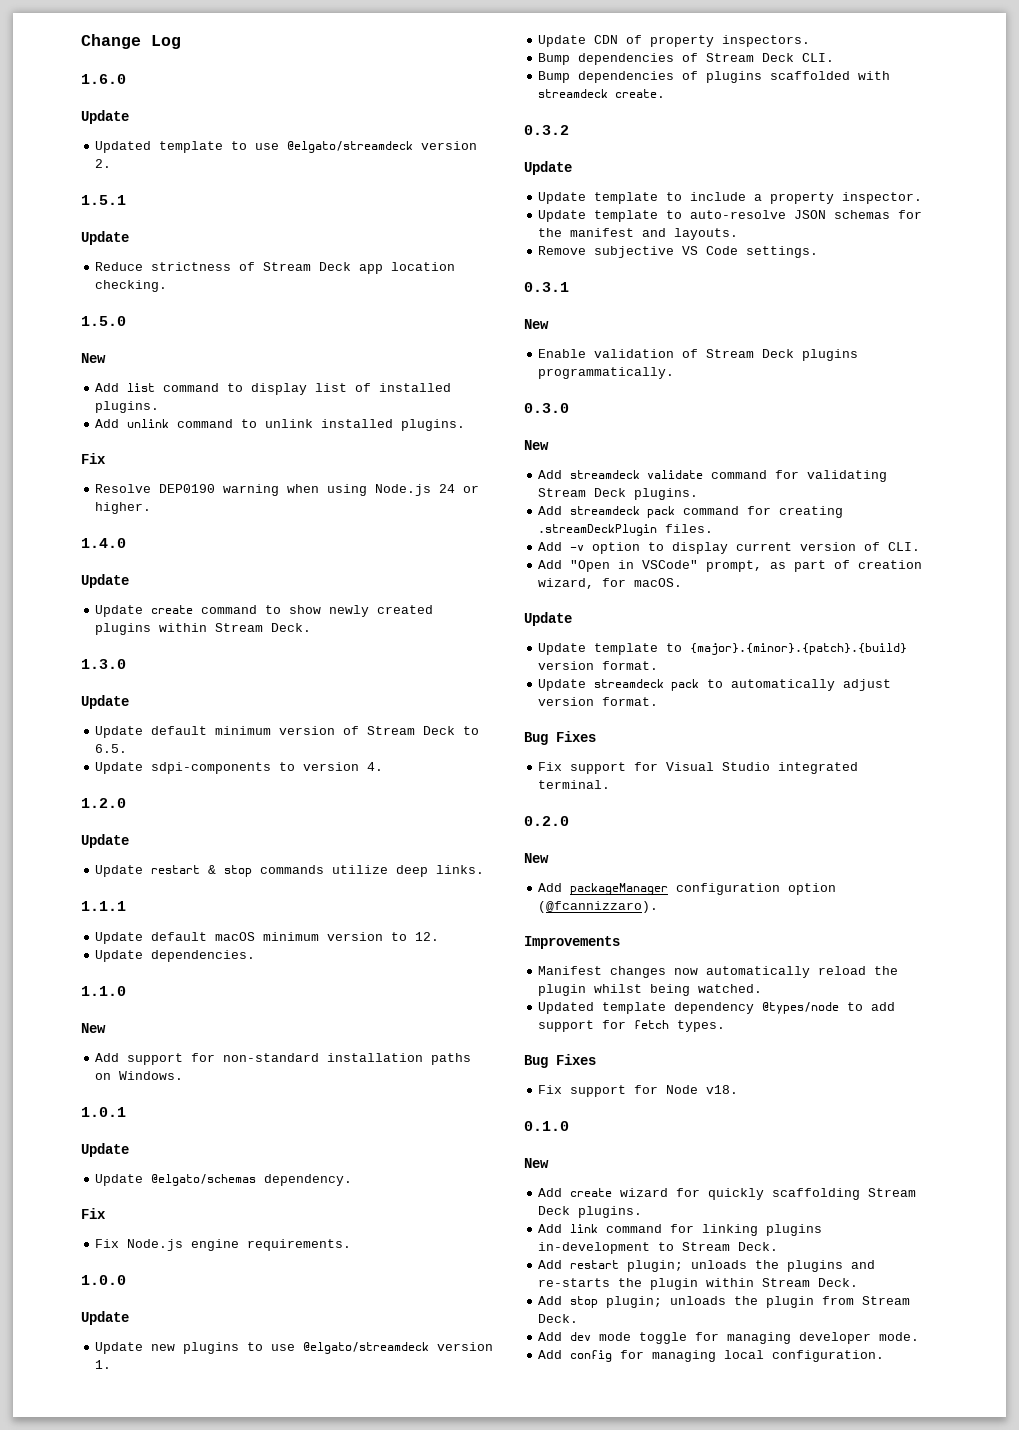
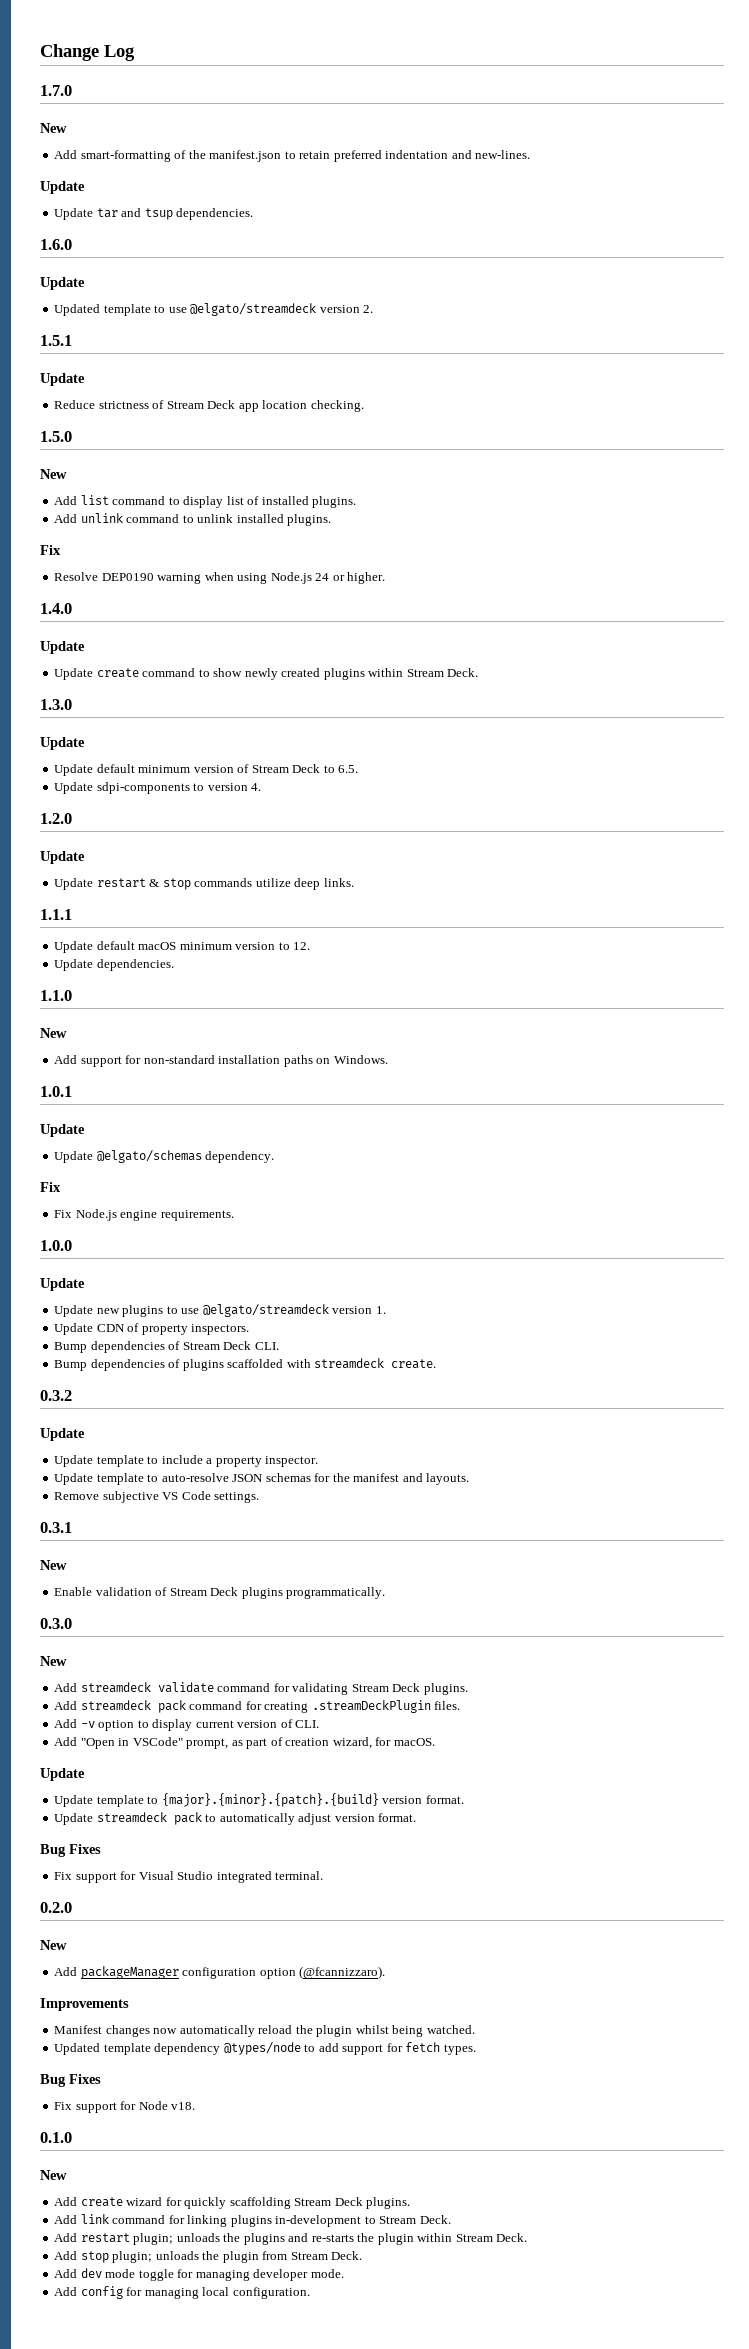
+ 1.7.0
+ New
+ Add smart-formatting of the manifest.json to retain preferred indentation and new-lines.
+ Update
+ Update tar and tsup dependencies.

